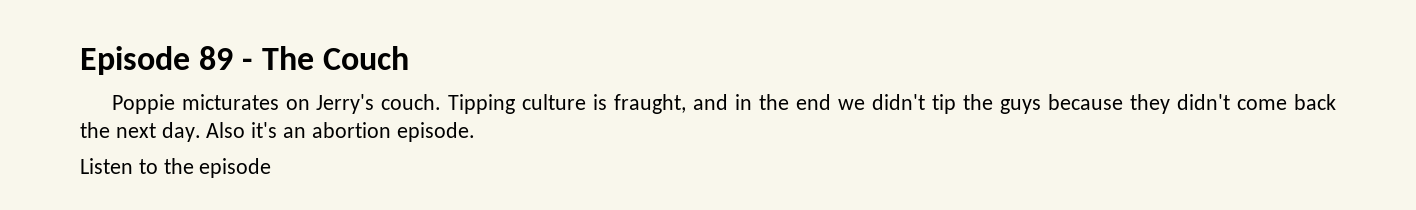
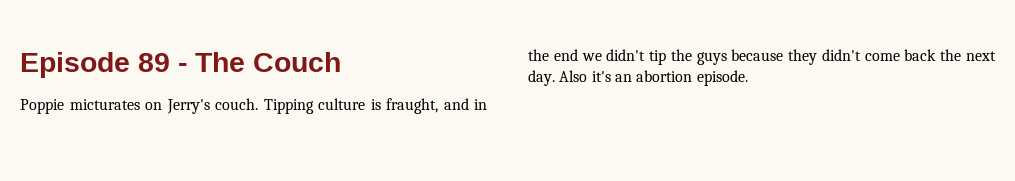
- Listen to the episode

